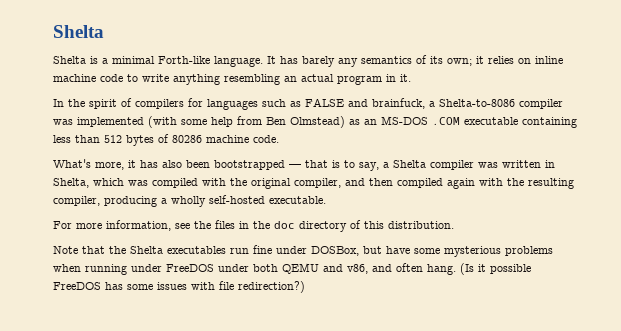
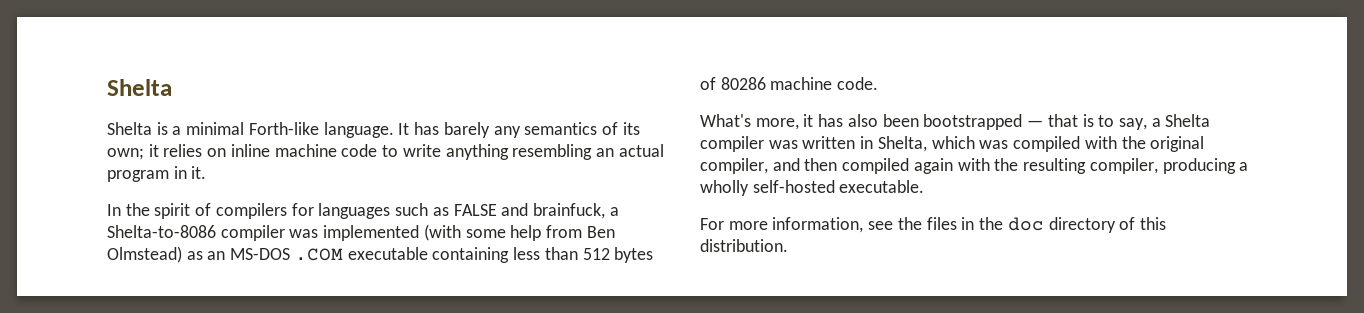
- Note that the Shelta executables run fine under DOSBox, but have some mysterious problems when running under FreeDOS under both QEMU and v86, and often hang. (Is it possible FreeDOS has some issues with file redirection?)

